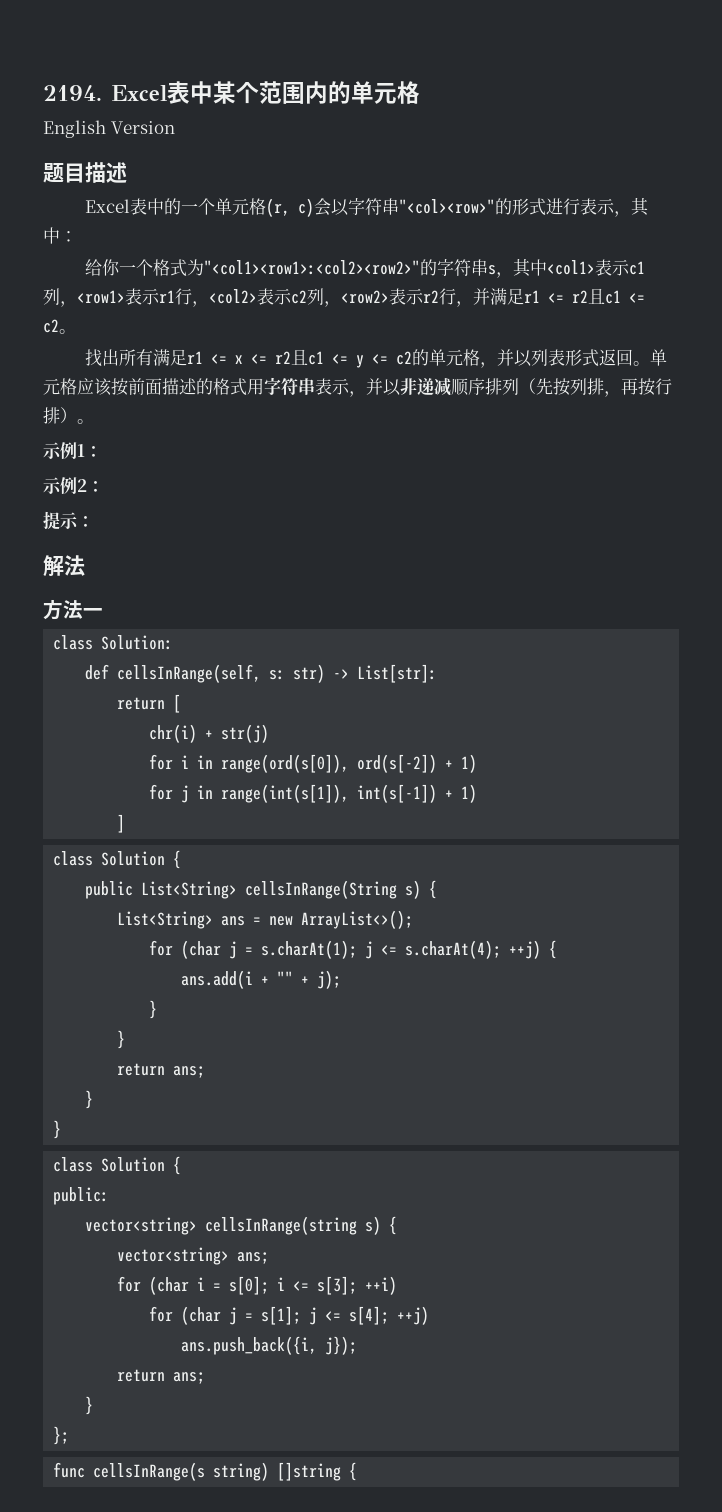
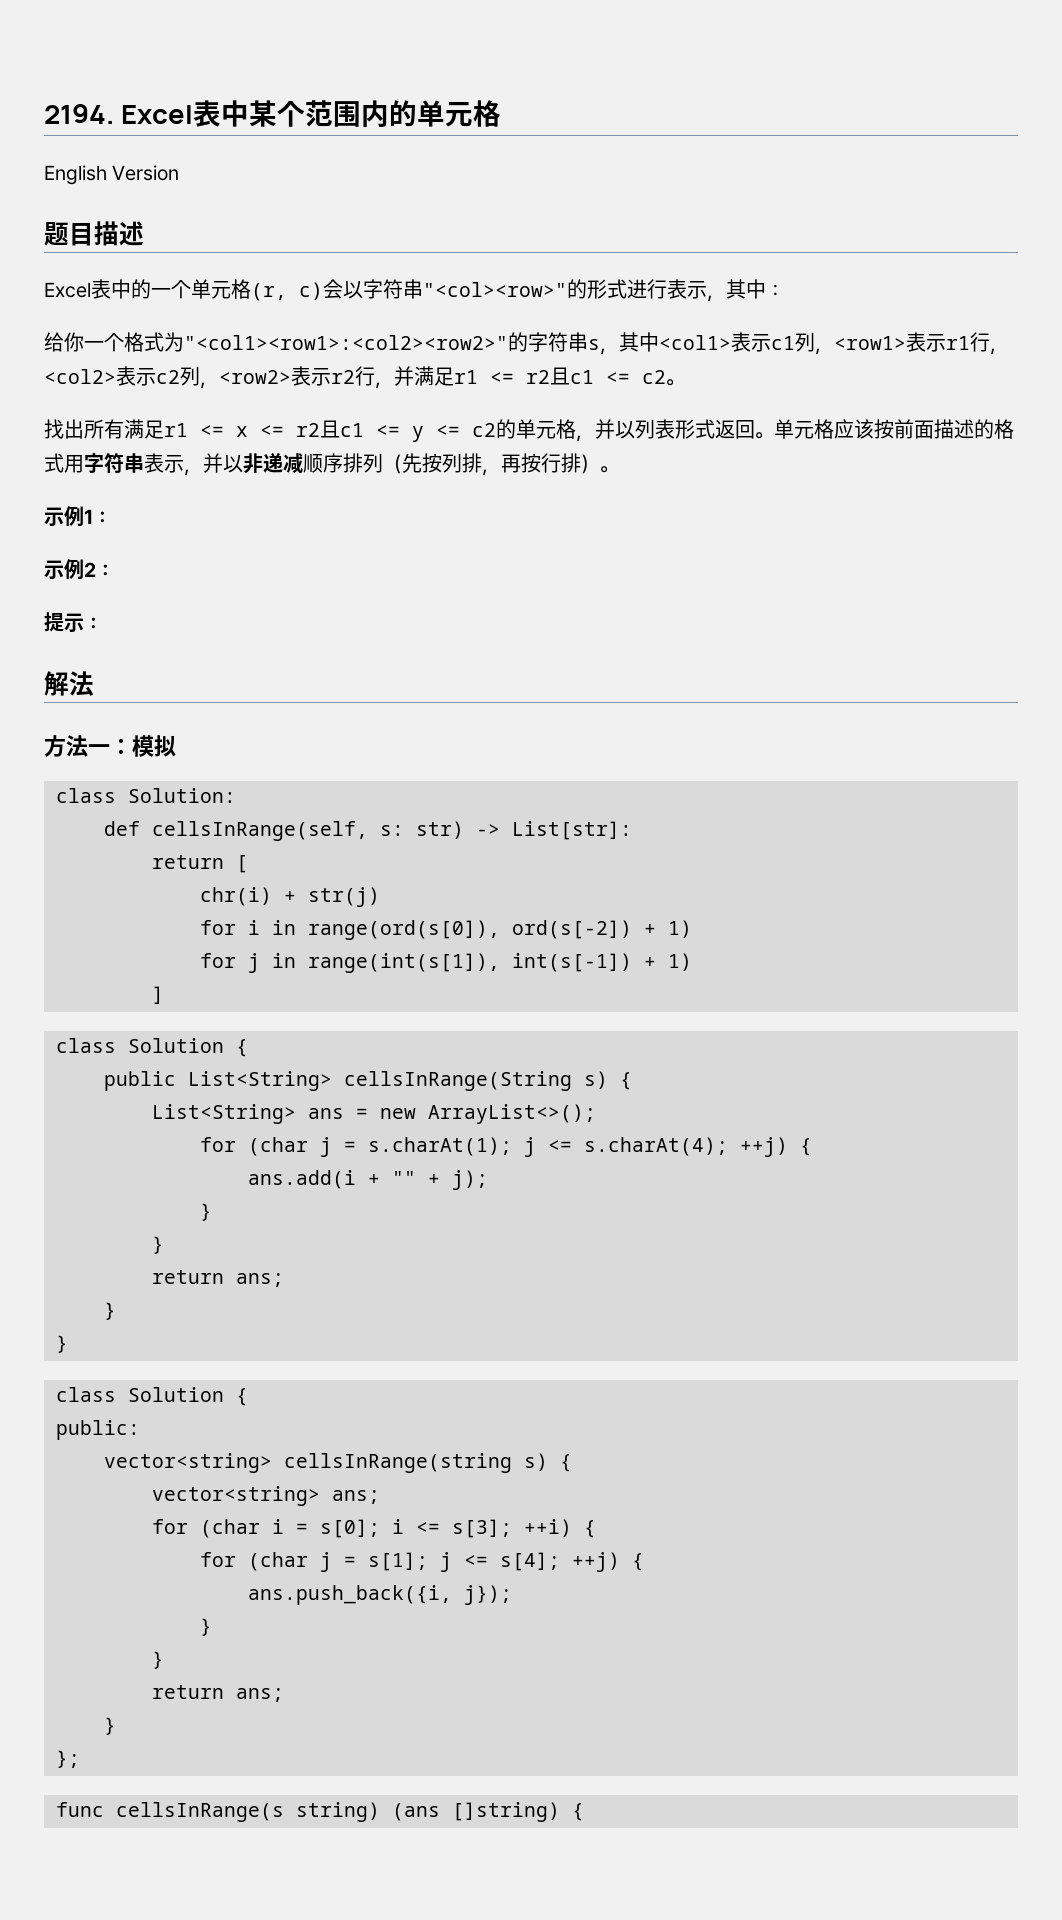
- 方法一
+ 方法一：模拟
- for (char i = s[0]; i <= s[3]; ++i)
+ for (char i = s[0]; i <= s[3]; ++i) {
- for (char j = s[1]; j <= s[4]; ++j)
+ for (char j = s[1]; j <= s[4]; ++j) {
  ans.push_back({i, j});
+ }
+ }
- func cellsInRange(s string) []string {
+ func cellsInRange(s string) (ans []string) {

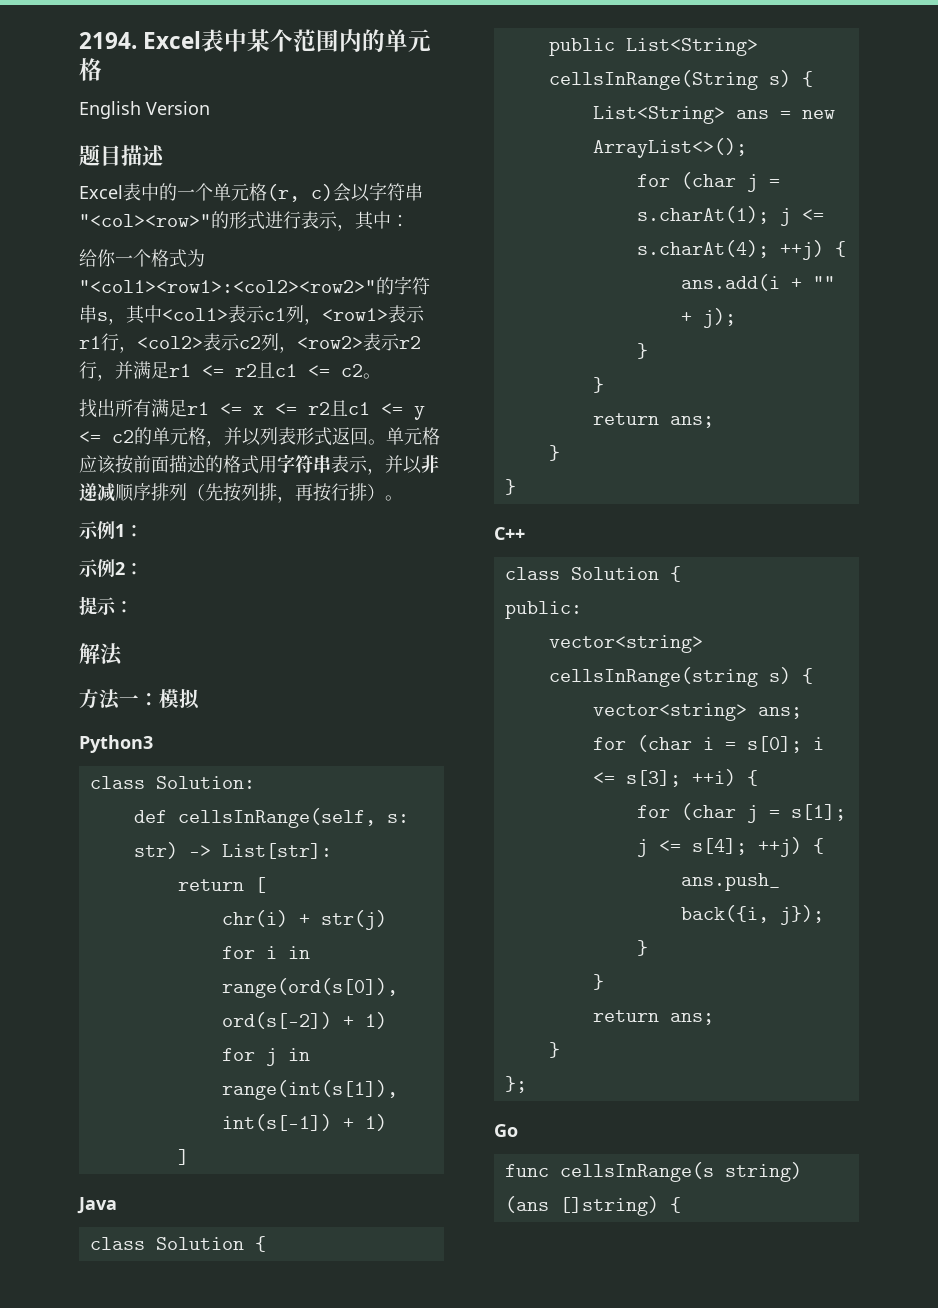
+ Python3
+ Java
+ C++
+ Go

